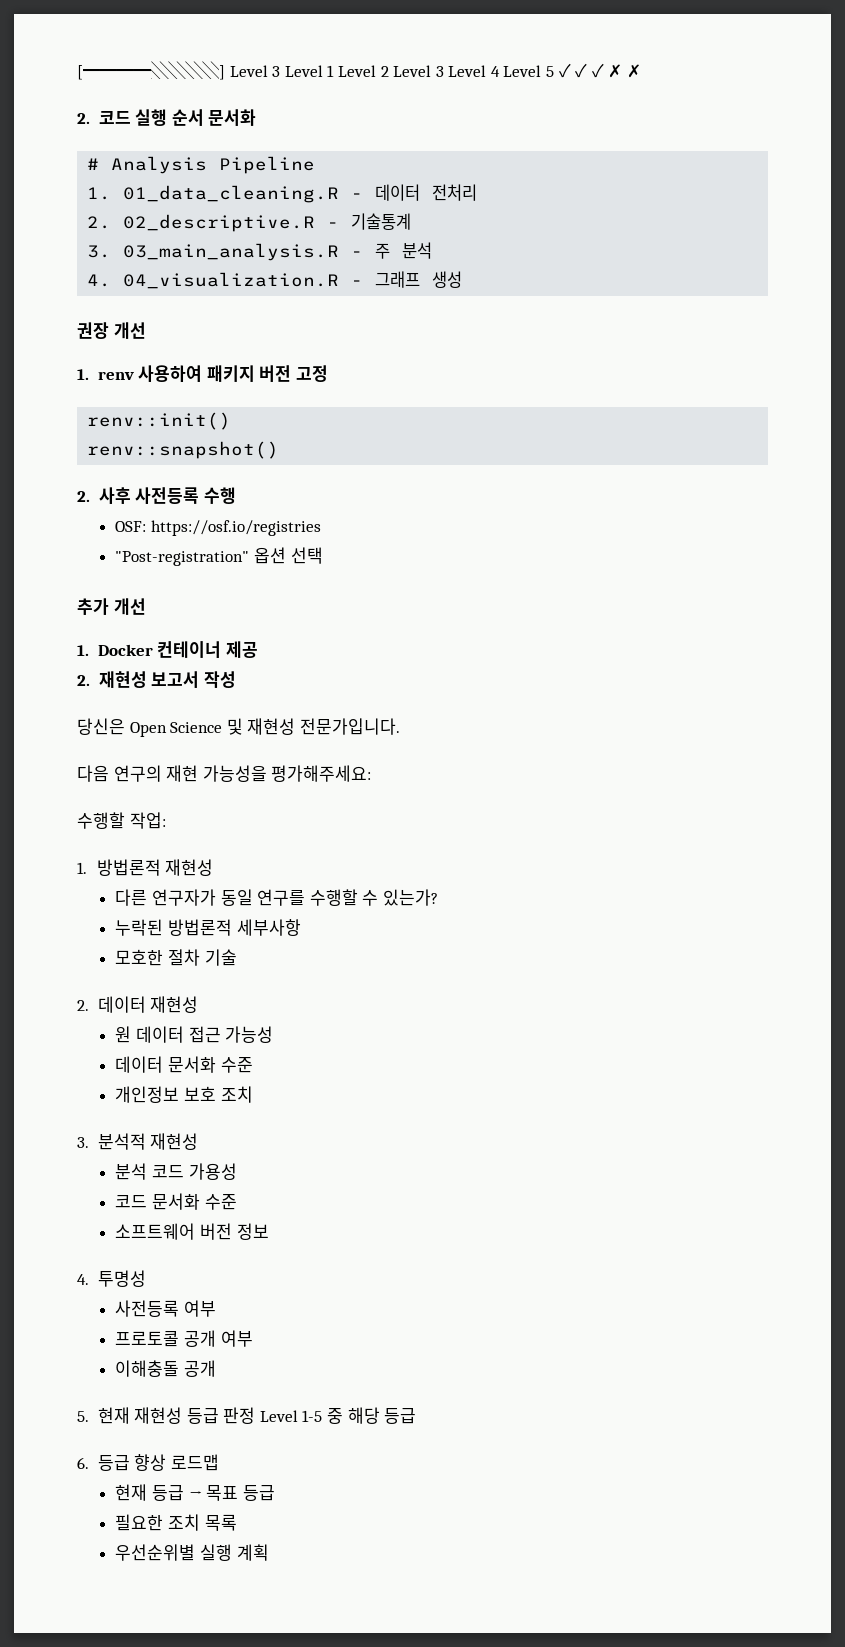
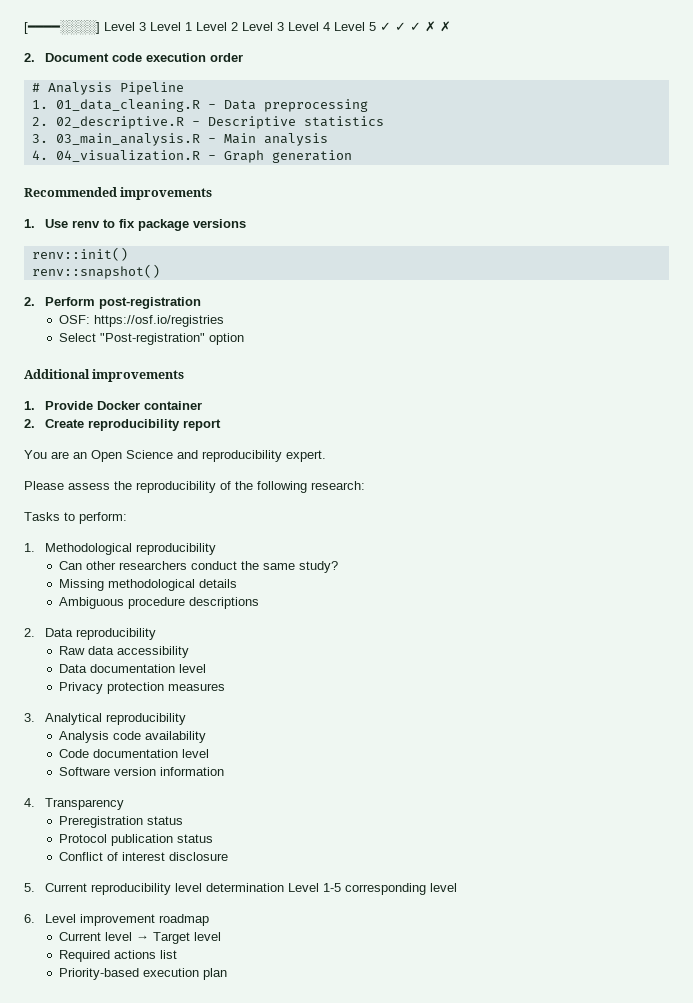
- 2. 코드 실행 순서 문서화
+ 2. Document code execution order
- 1. 01_data_cleaning.R - 데이터 전처리
+ 1. 01_data_cleaning.R - Data preprocessing
- 2. 02_descriptive.R - 기술통계
+ 2. 02_descriptive.R - Descriptive statistics
- 3. 03_main_analysis.R - 주 분석
+ 3. 03_main_analysis.R - Main analysis
- 4. 04_visualization.R - 그래프 생성
- 권장 개선
- 1. renv 사용하여 패키지 버전 고정
+ 4. 04_visualization.R - Graph generation
+ Recommended improvements
+ 1. Use renv to fix package versions
- 2. 사후 사전등록 수행
+ 2. Perform post-registration
- "Post-registration" 옵션 선택
- 추가 개선
- 1. Docker 컨테이너 제공
- 2. 재현성 보고서 작성
- 당신은 Open Science 및 재현성 전문가입니다.
- 다음 연구의 재현 가능성을 평가해주세요:
- 수행할 작업:
- 1. 방법론적 재현성
- 다른 연구자가 동일 연구를 수행할 수 있는가?
- 누락된 방법론적 세부사항
- 모호한 절차 기술
- 2. 데이터 재현성
- 원 데이터 접근 가능성
- 데이터 문서화 수준
- 개인정보 보호 조치
- 3. 분석적 재현성
- 분석 코드 가용성
- 코드 문서화 수준
- 소프트웨어 버전 정보
- 4. 투명성
- 사전등록 여부
- 프로토콜 공개 여부
- 이해충돌 공개
- 5. 현재 재현성 등급 판정 Level 1-5 중 해당 등급
- 6. 등급 향상 로드맵
- 현재 등급 → 목표 등급
- 필요한 조치 목록
- 우선순위별 실행 계획
+ Select "Post-registration" option
+ Additional improvements
+ 1. Provide Docker container
+ 2. Create reproducibility report
+ You are an Open Science and reproducibility expert.
+ Please assess the reproducibility of the following research:
+ Tasks to perform:
+ 1. Methodological reproducibility
+ Can other researchers conduct the same study?
+ Missing methodological details
+ Ambiguous procedure descriptions
+ 2. Data reproducibility
+ Raw data accessibility
+ Data documentation level
+ Privacy protection measures
+ 3. Analytical reproducibility
+ Analysis code availability
+ Code documentation level
+ Software version information
+ 4. Transparency
+ Preregistration status
+ Protocol publication status
+ Conflict of interest disclosure
+ 5. Current reproducibility level determination Level 1-5 corresponding level
+ 6. Level improvement roadmap
+ Current level → Target level
+ Required actions list
+ Priority-based execution plan

